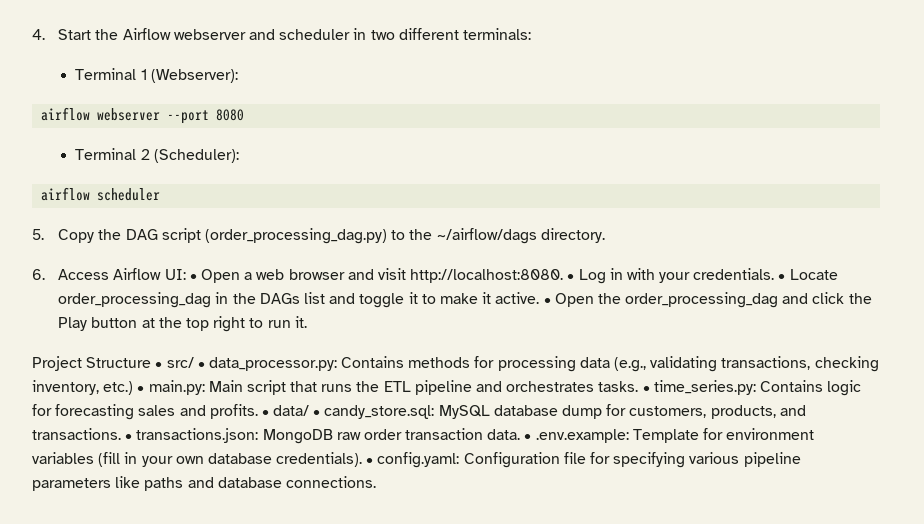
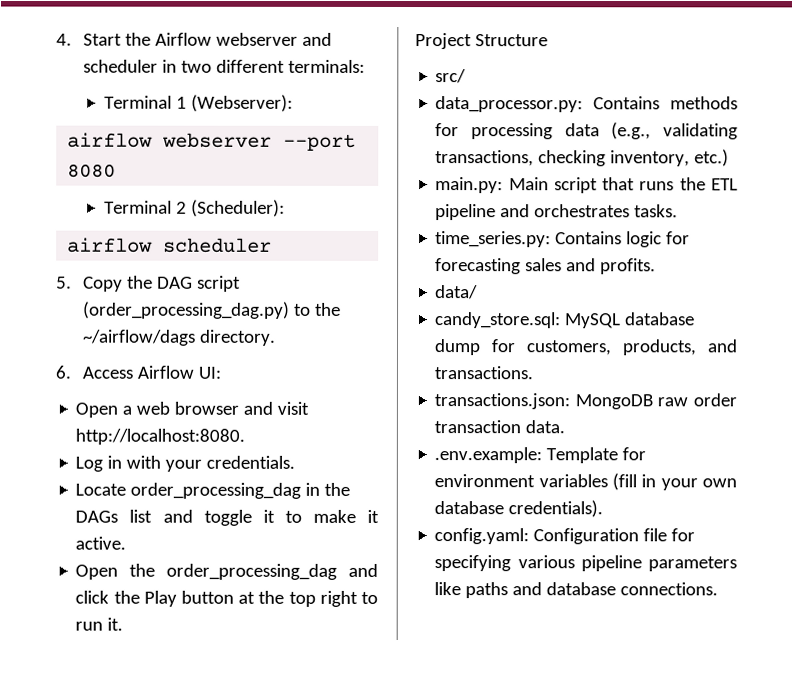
- 6. Access Airflow UI: • Open a web browser and visit http://localhost:8080. • Log in with your credentials. • Locate order_processing_dag in the DAGs list and toggle it to make it active. • Open the order_processing_dag and click the Play button at the top right to run it.
+ 6. Access Airflow UI:
+ Open a web browser and visit http://localhost:8080.
+ Log in with your credentials.
+ Locate order_processing_dag in the DAGs list and toggle it to make it active.
+ Open the order_processing_dag and click the Play button at the top right to run it.
- Project Structure • src/ • data_processor.py:
+ Project Structure
+ src/
+ data_processor.py:
- Contains methods for processing data (e.g., validating transactions, checking inventory, etc.) • main.py:
+ Contains methods for processing data (e.g., validating transactions, checking inventory, etc.)
+ main.py:
- Main script that runs the ETL pipeline and orchestrates tasks. • time_series.py:
+ Main script that runs the ETL pipeline and orchestrates tasks.
+ time_series.py:
- Contains logic for forecasting sales and profits. • data/ • candy_store.sql:
+ Contains logic for forecasting sales and profits.
+ data/
+ candy_store.sql:
- MySQL database dump for customers, products, and transactions. • transactions.json:
+ MySQL database dump for customers, products, and transactions.
+ transactions.json:
- MongoDB raw order transaction data. • .env.example:
+ MongoDB raw order transaction data.
+ .env.example:
- Template for environment variables (fill in your own database credentials). • config.yaml:
+ Template for environment variables (fill in your own database credentials).
+ config.yaml:

